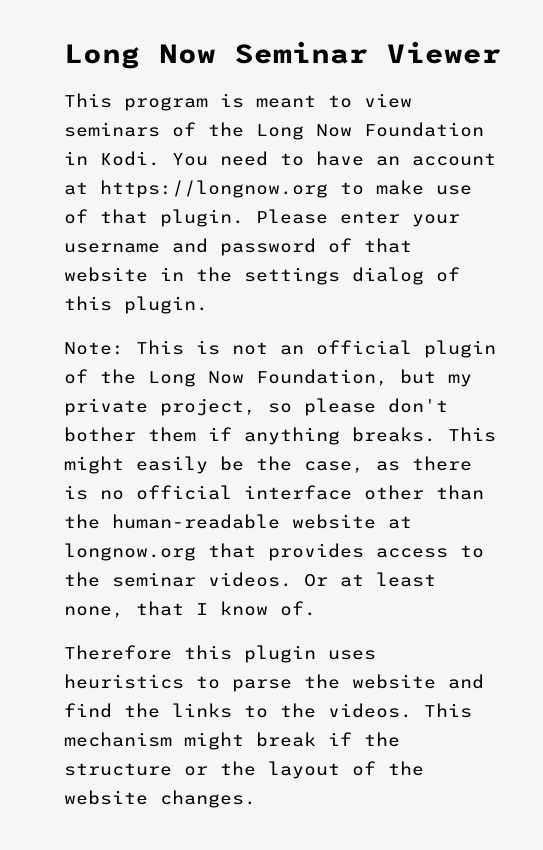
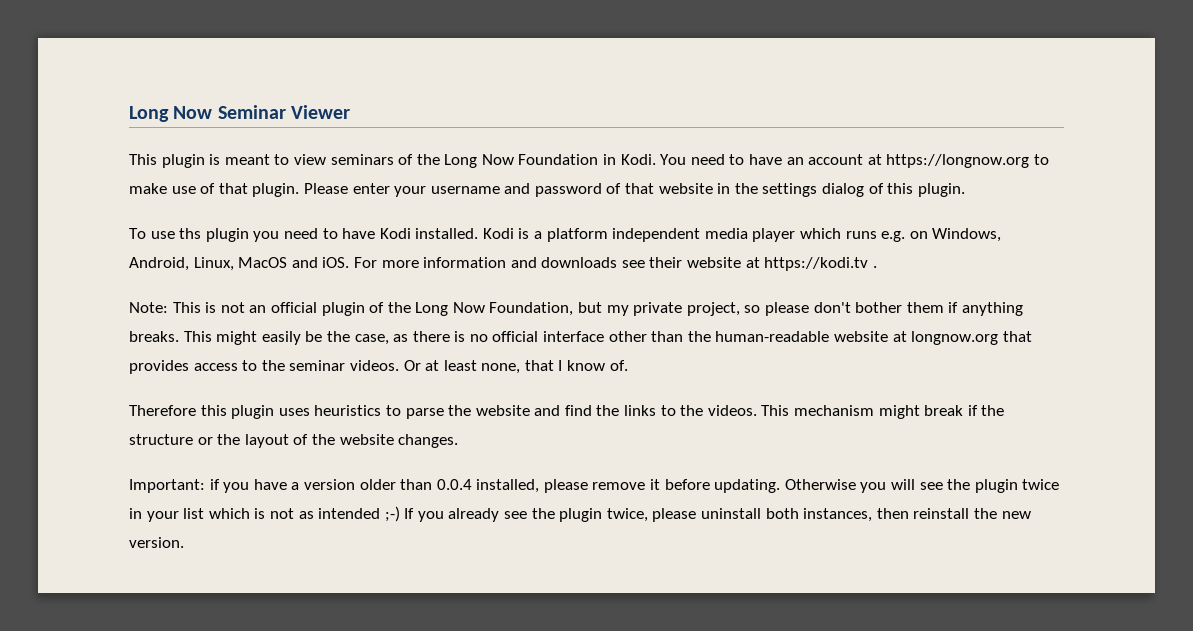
- This program is meant to view seminars of the Long Now Foundation in Kodi.
+ This plugin is meant to view seminars of the Long Now Foundation in Kodi.
+ To use ths plugin you need to have Kodi installed. Kodi is a platform independent media player which runs e.g. on Windows, Android, Linux, MacOS and iOS. For more information and downloads see their website at https://kodi.tv .
+ Important: if you have a version older than 0.0.4 installed, please remove it before updating. Otherwise you will see the plugin twice in your list which is not as intended ;-) If you already see the plugin twice, please uninstall both instances, then reinstall the new version.

